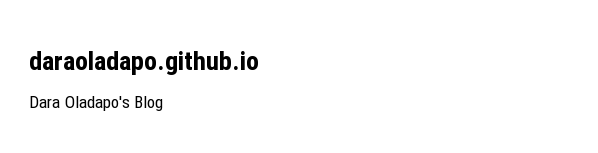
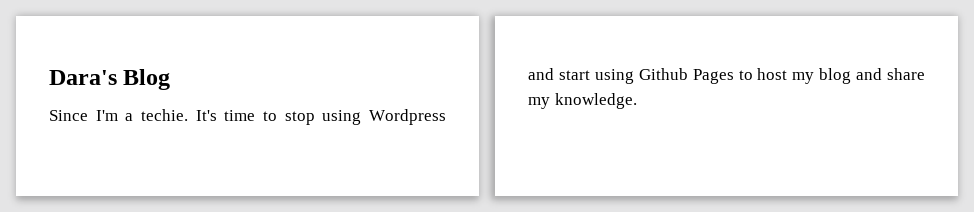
- daraoladapo.github.io
- Dara Oladapo's Blog
+ Dara's Blog
+ Since I'm a techie. It's time to stop using Wordpress and start using Github Pages to host my blog and share my knowledge.

